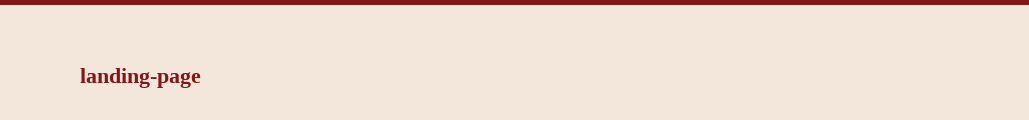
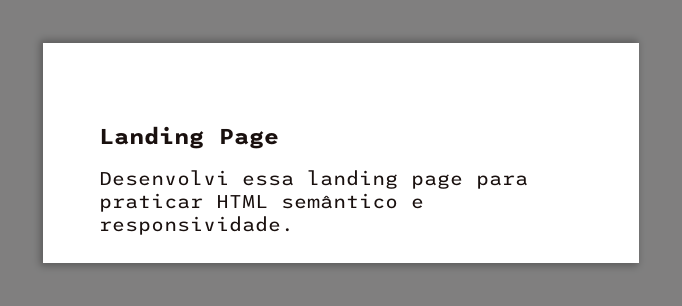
- landing-page
+ Landing Page
+ Desenvolvi essa landing page para praticar HTML semântico e responsividade.

